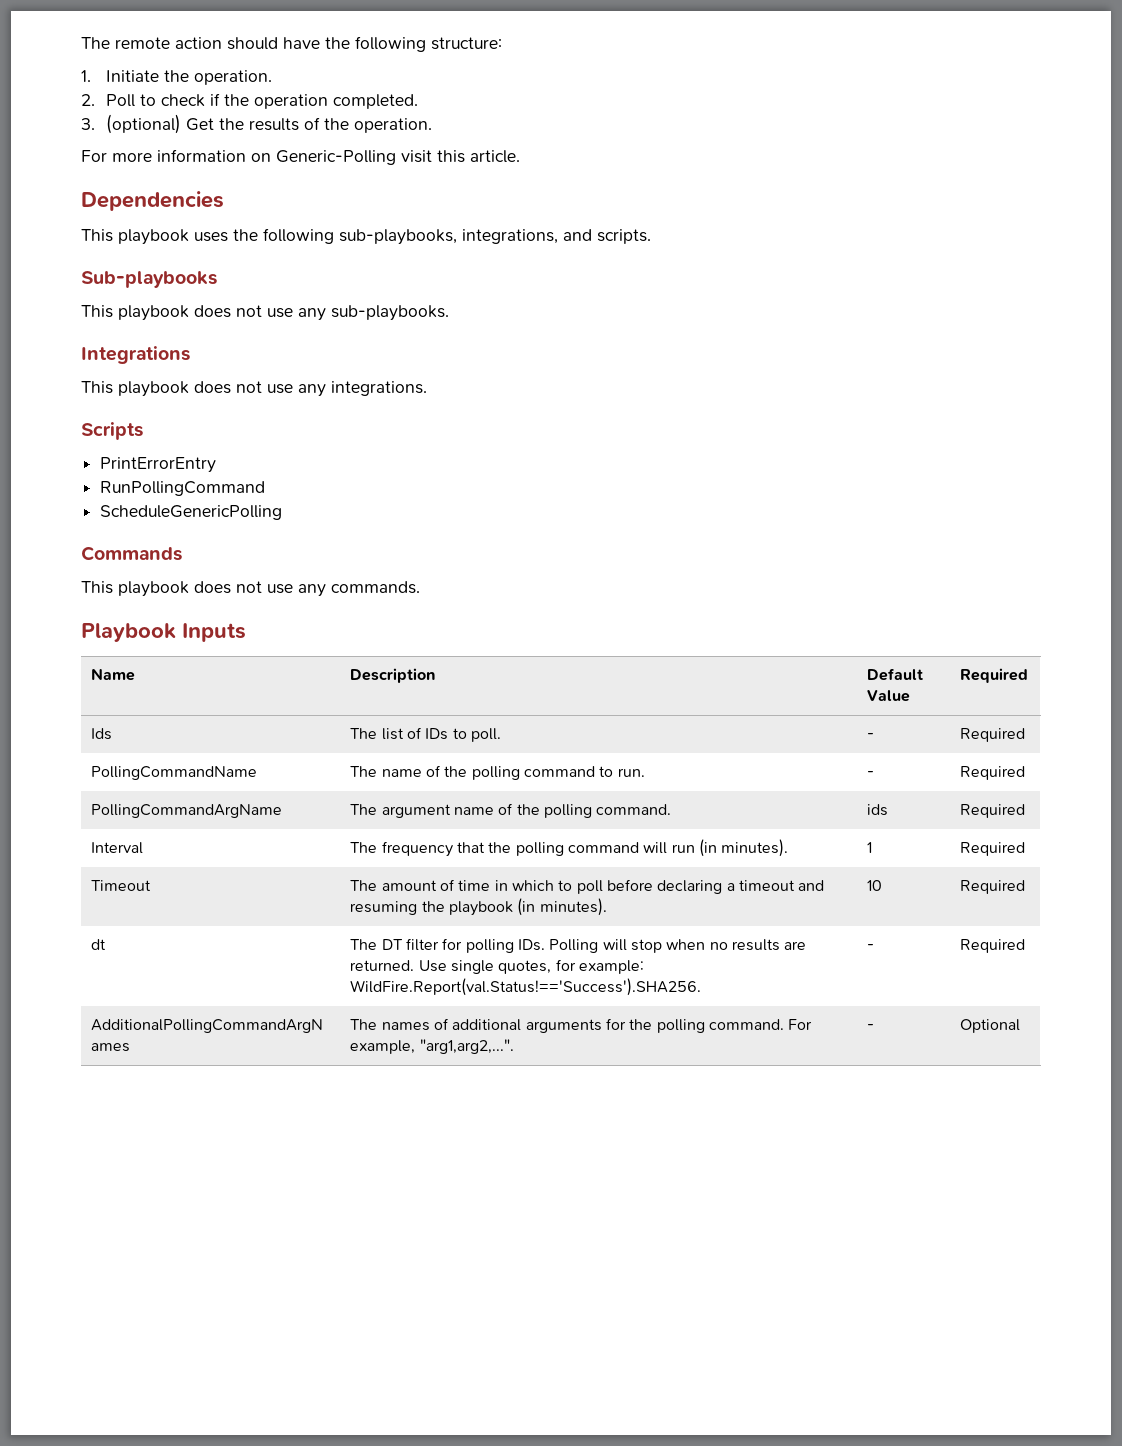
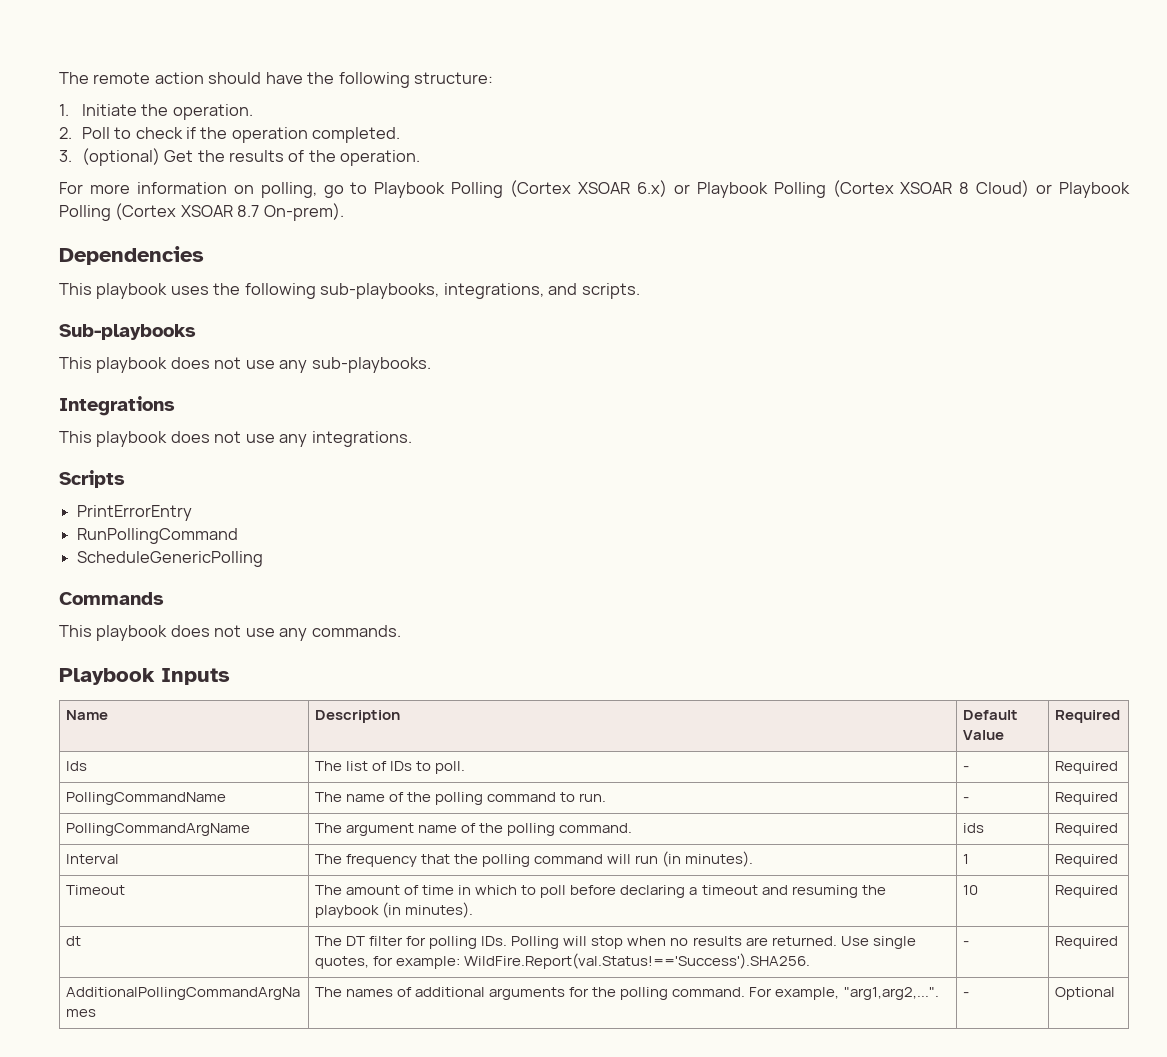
- For more information on Generic-Polling visit this article.
+ For more information on polling, go to Playbook Polling (Cortex XSOAR 6.x) or Playbook Polling (Cortex XSOAR 8 Cloud) or Playbook Polling (Cortex XSOAR 8.7 On-prem).

